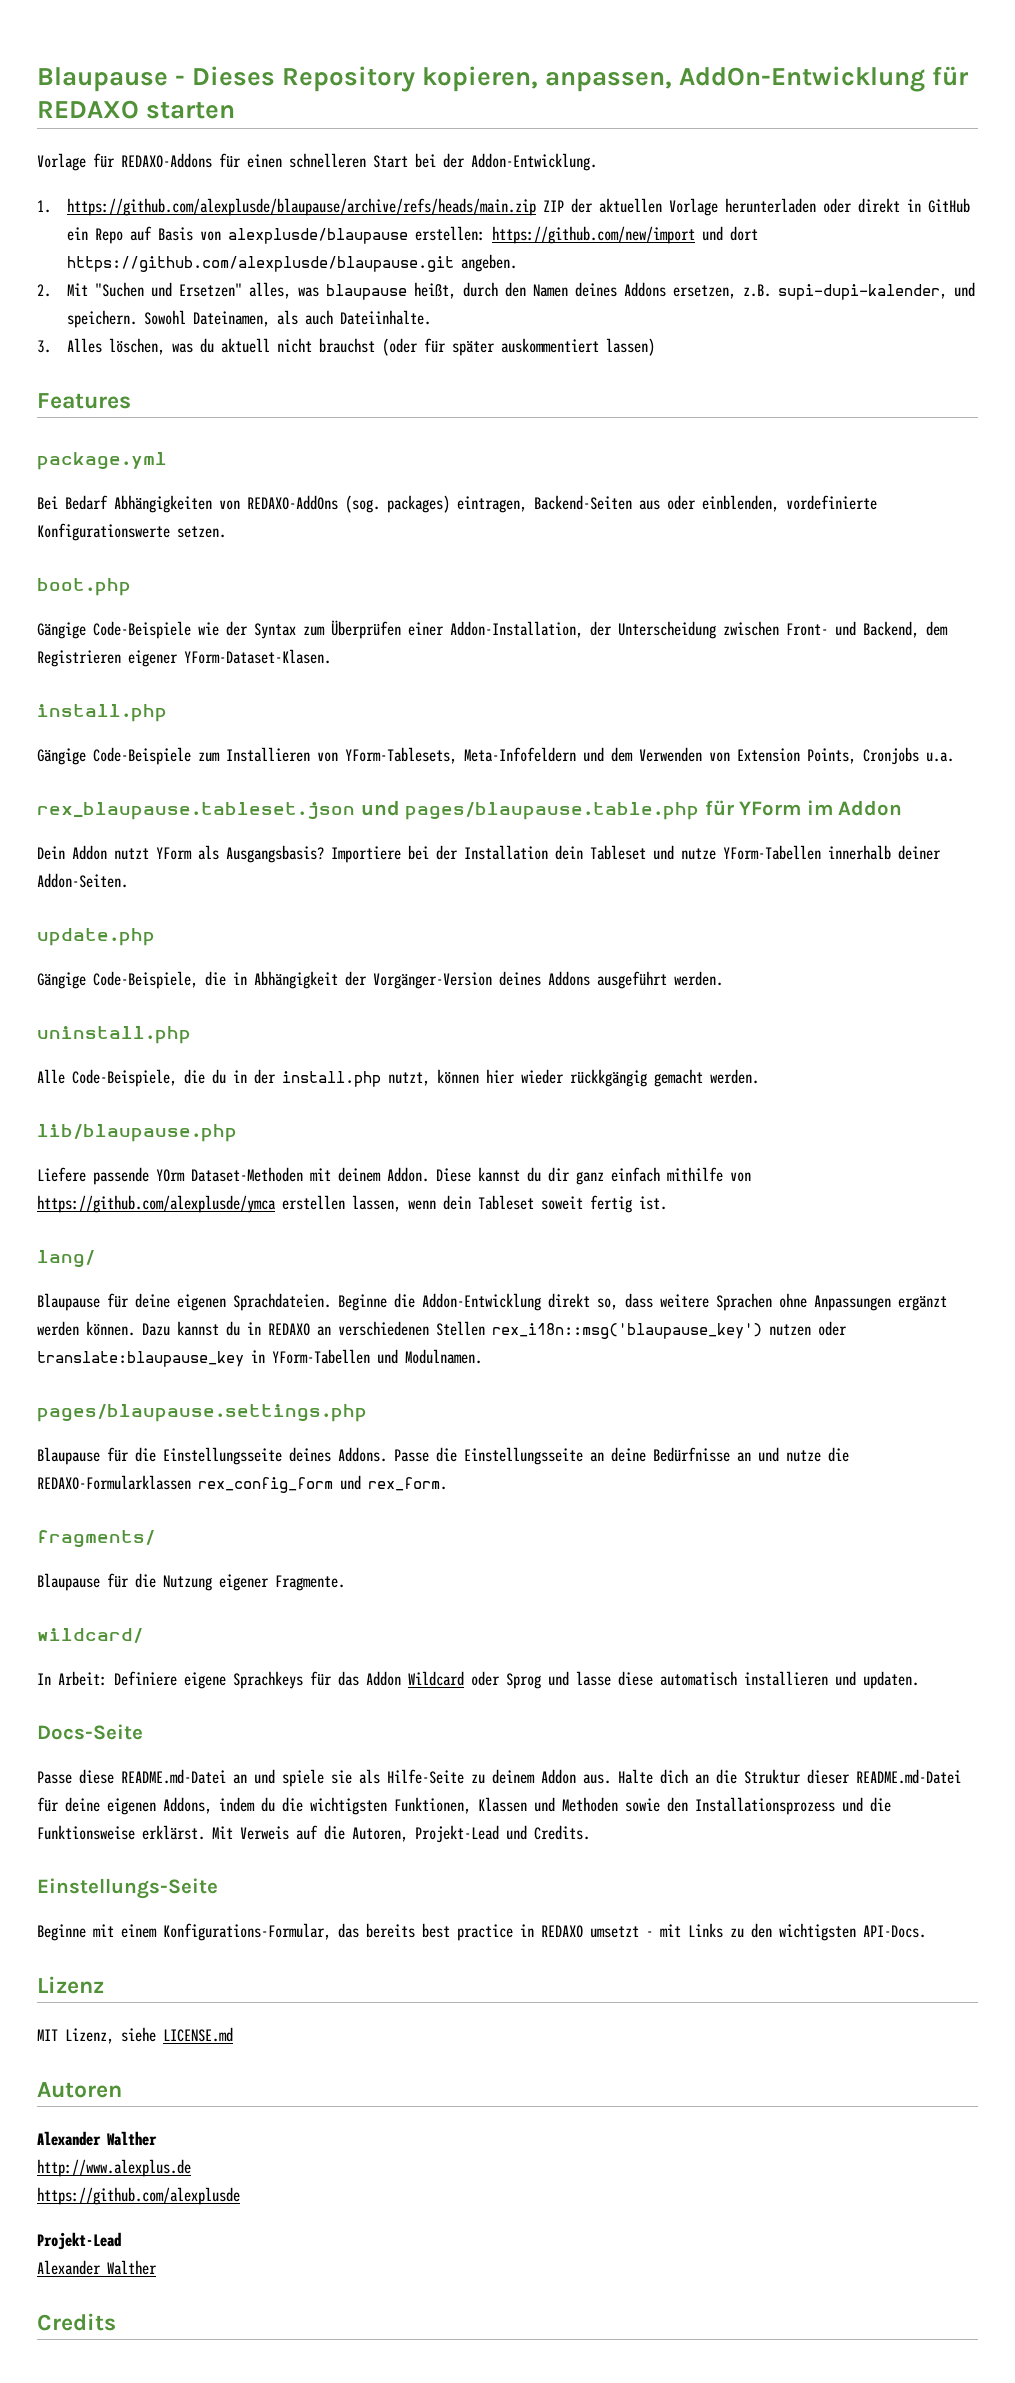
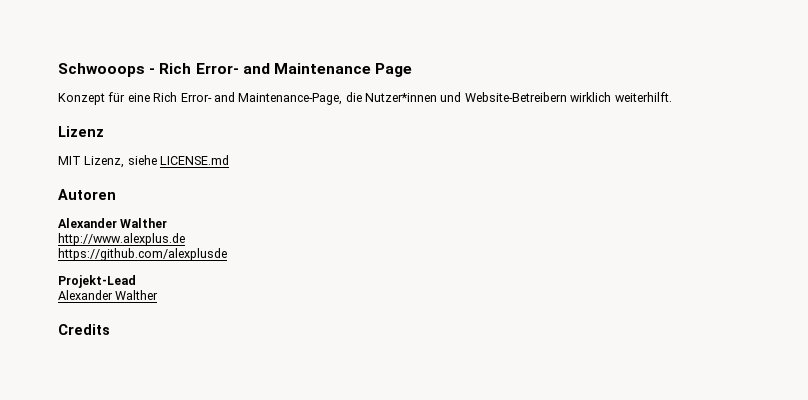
- Blaupause - Dieses Repository kopieren, anpassen, AddOn-Entwicklung für REDAXO starten
- Vorlage für REDAXO-Addons für einen schnelleren Start bei der Addon-Entwicklung.
- 1. https://github.com/alexplusde/blaupause/archive/refs/heads/main.zip ZIP der aktuellen Vorlage herunterladen oder direkt in GitHub ein Repo auf Basis von alexplusde/blaupause erstellen: https://github.com/new/import und dort https://github.com/alexplusde/blaupause.git angeben.
- 2. Mit "Suchen und Ersetzen" alles, was blaupause heißt, durch den Namen deines Addons ersetzen, z.B. supi-dupi-kalender, und speichern. Sowohl Dateinamen, als auch Dateiinhalte.
- 3. Alles löschen, was du aktuell nicht brauchst (oder für später auskommentiert lassen)
- Features
- package.yml
- Bei Bedarf Abhängigkeiten von REDAXO-AddOns (sog. packages) eintragen, Backend-Seiten aus oder einblenden, vordefinierte Konfigurationswerte setzen.
- boot.php
- Gängige Code-Beispiele wie der Syntax zum Überprüfen einer Addon-Installation, der Unterscheidung zwischen Front- und Backend, dem Registrieren eigener YForm-Dataset-Klasen.
- install.php
- Gängige Code-Beispiele zum Installieren von YForm-Tablesets, Meta-Infofeldern und dem Verwenden von Extension Points, Cronjobs u.a.
- rex_blaupause.tableset.json und pages/blaupause.table.php für YForm im Addon
- Dein Addon nutzt YForm als Ausgangsbasis? Importiere bei der Installation dein Tableset und nutze YForm-Tabellen innerhalb deiner Addon-Seiten.
- update.php
- Gängige Code-Beispiele, die in Abhängigkeit der Vorgänger-Version deines Addons ausgeführt werden.
- uninstall.php
- Alle Code-Beispiele, die du in der install.php nutzt, können hier wieder rückkgängig gemacht werden.
- lib/blaupause.php
- Liefere passende YOrm Dataset-Methoden mit deinem Addon. Diese kannst du dir ganz einfach mithilfe von https://github.com/alexplusde/ymca erstellen lassen, wenn dein Tableset soweit fertig ist.
- lang/
- Blaupause für deine eigenen Sprachdateien. Beginne die Addon-Entwicklung direkt so, dass weitere Sprachen ohne Anpassungen ergänzt werden können. Dazu kannst du in REDAXO an verschiedenen Stellen rex_i18n::msg('blaupause_key') nutzen oder translate:blaupause_key in YForm-Tabellen und Modulnamen.
- pages/blaupause.settings.php
- Blaupause für die Einstellungsseite deines Addons. Passe die Einstellungsseite an deine Bedürfnisse an und nutze die REDAXO-Formularklassen rex_config_form und rex_form.
- fragments/
- Blaupause für die Nutzung eigener Fragmente.
- wildcard/
- In Arbeit: Definiere eigene Sprachkeys für das Addon Wildcard oder Sprog und lasse diese automatisch installieren und updaten.
- Docs-Seite
- Passe diese README.md-Datei an und spiele sie als Hilfe-Seite zu deinem Addon aus. Halte dich an die Struktur dieser README.md-Datei für deine eigenen Addons, indem du die wichtigsten Funktionen, Klassen und Methoden sowie den Installationsprozess und die Funktionsweise erklärst. Mit Verweis auf die Autoren, Projekt-Lead und Credits.
- Einstellungs-Seite
- Beginne mit einem Konfigurations-Formular, das bereits best practice in REDAXO umsetzt - mit Links zu den wichtigsten API-Docs.
+ Schwooops - Rich Error- and Maintenance Page
+ Konzept für eine Rich Error- and Maintenance-Page, die Nutzer*innen und Website-Betreibern wirklich weiterhilft.

